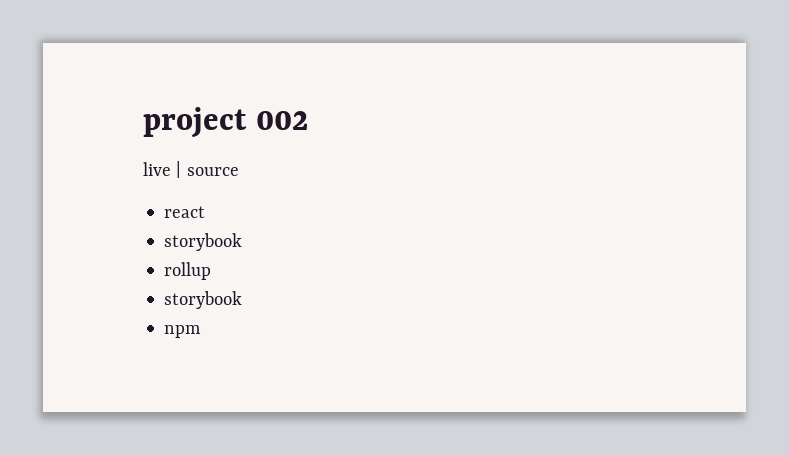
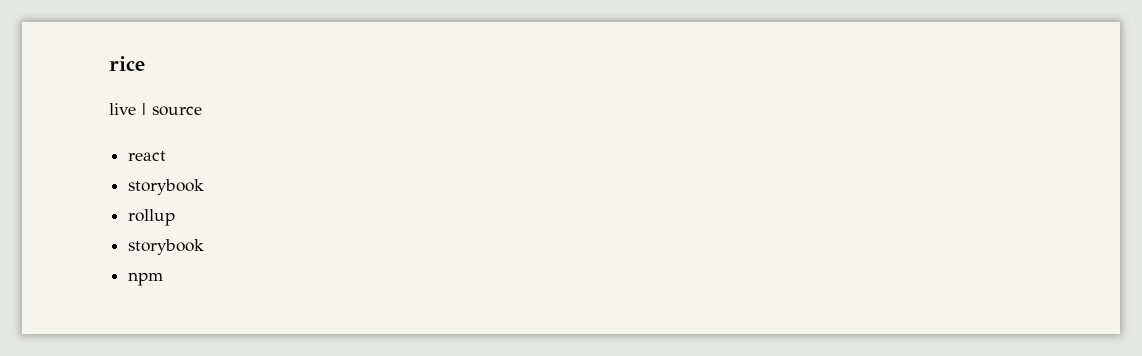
- project 002
+ rice

